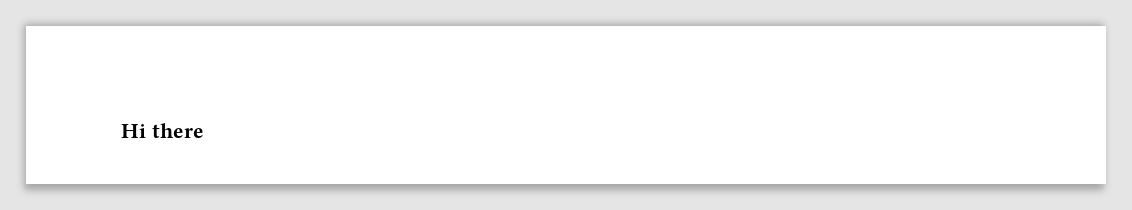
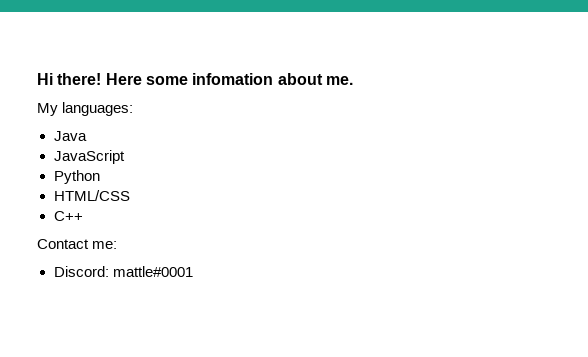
- Hi there
+ Hi there! Here some infomation about me.
+ My languages:
+ Java
+ JavaScript
+ Python
+ HTML/CSS
+ C++
+ Contact me:
+ Discord: mattle#0001

